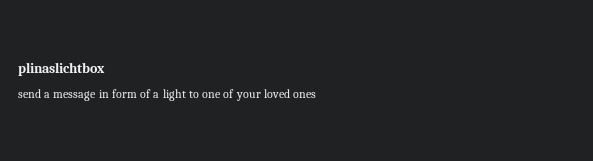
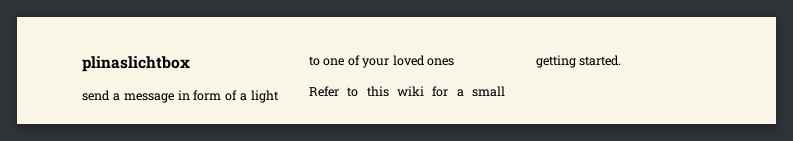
+ Refer to this wiki for a small getting started.

